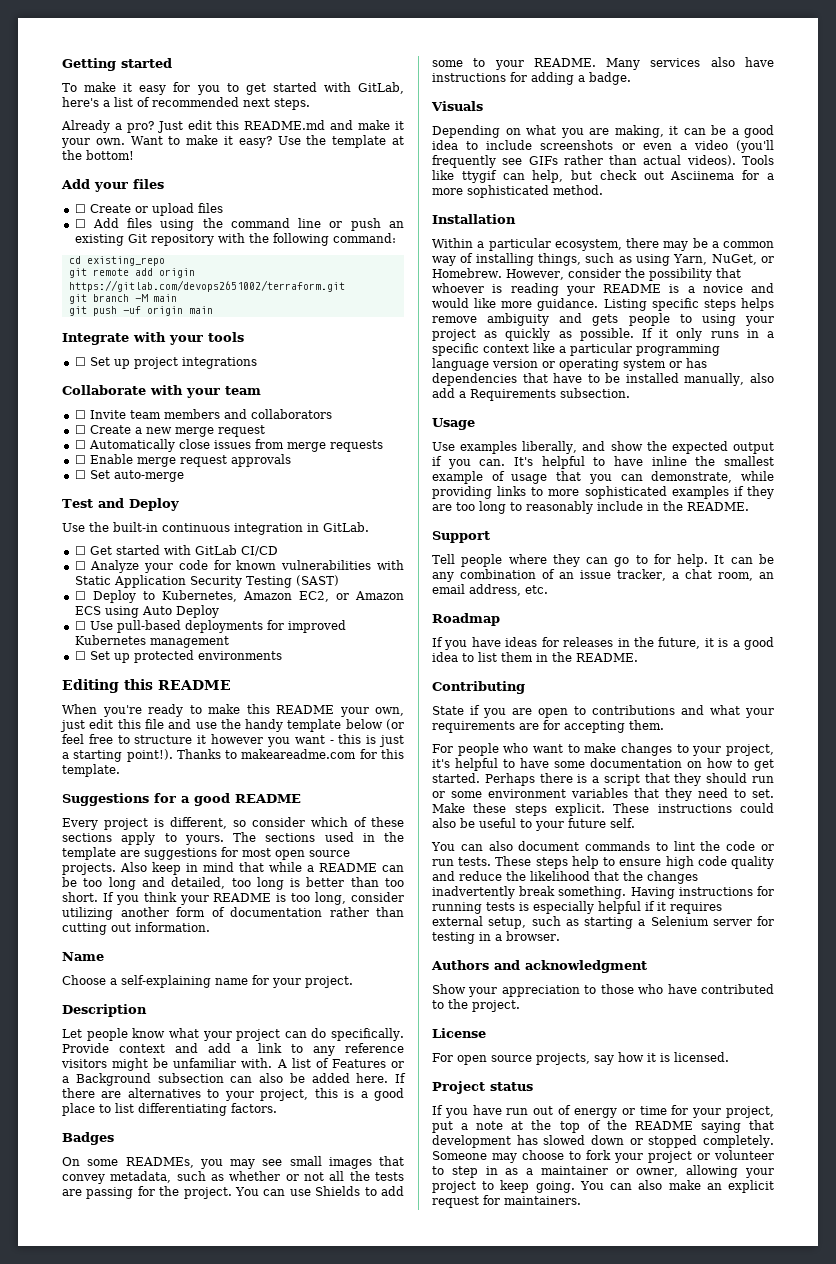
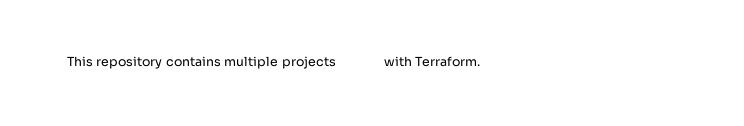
- Getting started
- To make it easy for you to get started with GitLab, here's a list of recommended next steps.
- Already a pro? Just edit this README.md and make it your own. Want to make it easy? Use the template at the bottom!
- Add your files
- ☐ Create or upload files
- ☐ Add files using the command line or push an existing Git repository with the following command:
- cd existing_repo
- git remote add origin https://gitlab.com/devops2651002/terraform.git
- git branch -M main
- git push -uf origin main
- Integrate with your tools
- ☐ Set up project integrations
- Collaborate with your team
- ☐ Invite team members and collaborators
- ☐ Create a new merge request
- ☐ Automatically close issues from merge requests
- ☐ Enable merge request approvals
- ☐ Set auto-merge
- Test and Deploy
- Use the built-in continuous integration in GitLab.
- ☐ Get started with GitLab CI/CD
- ☐ Analyze your code for known vulnerabilities with Static Application Security Testing (SAST)
- ☐ Deploy to Kubernetes, Amazon EC2, or Amazon ECS using Auto Deploy
- ☐ Use pull-based deployments for improved Kubernetes management
- ☐ Set up protected environments
- Editing this README
- When you're ready to make this README your own, just edit this file and use the handy template below (or feel free to structure it however you want - this is just a starting point!). Thanks to makeareadme.com for this template.
- Suggestions for a good README
- Every project is different, so consider which of these sections apply to yours. The sections used in the template are suggestions for most open source projects. Also keep in mind that while a README can be too long and detailed, too long is better than too short. If you think your README is too long, consider utilizing another form of documentation rather than cutting out information.
- Name
- Choose a self-explaining name for your project.
- Description
- Let people know what your project can do specifically. Provide context and add a link to any reference visitors might be unfamiliar with. A list of Features or a Background subsection can also be added here. If there are alternatives to your project, this is a good place to list differentiating factors.
- Badges
- On some READMEs, you may see small images that convey metadata, such as whether or not all the tests are passing for the project. You can use Shields to add some to your README. Many services also have instructions for adding a badge.
- Visuals
- Depending on what you are making, it can be a good idea to include screenshots or even a video (you'll frequently see GIFs rather than actual videos). Tools like ttygif can help, but check out Asciinema for a more sophisticated method.
- Installation
- Within a particular ecosystem, there may be a common way of installing things, such as using Yarn, NuGet, or Homebrew. However, consider the possibility that whoever is reading your README is a novice and would like more guidance. Listing specific steps helps remove ambiguity and gets people to using your project as quickly as possible. If it only runs in a specific context like a particular programming language version or operating system or has dependencies that have to be installed manually, also add a Requirements subsection.
- Usage
- Use examples liberally, and show the expected output if you can. It's helpful to have inline the smallest example of usage that you can demonstrate, while providing links to more sophisticated examples if they are too long to reasonably include in the README.
- Support
- Tell people where they can go to for help. It can be any combination of an issue tracker, a chat room, an email address, etc.
- Roadmap
- If you have ideas for releases in the future, it is a good idea to list them in the README.
- Contributing
- State if you are open to contributions and what your requirements are for accepting them.
- For people who want to make changes to your project, it's helpful to have some documentation on how to get started. Perhaps there is a script that they should run or some environment variables that they need to set. Make these steps explicit. These instructions could also be useful to your future self.
- You can also document commands to lint the code or run tests. These steps help to ensure high code quality and reduce the likelihood that the changes inadvertently break something. Having instructions for running tests is especially helpful if it requires external setup, such as starting a Selenium server for testing in a browser.
- Authors and acknowledgment
- Show your appreciation to those who have contributed to the project.
- License
- For open source projects, say how it is licensed.
- Project status
- If you have run out of energy or time for your project, put a note at the top of the README saying that development has slowed down or stopped completely. Someone may choose to fork your project or volunteer to step in as a maintainer or owner, allowing your project to keep going. You can also make an explicit request for maintainers.
+ This repository contains multiple projects with Terraform.

